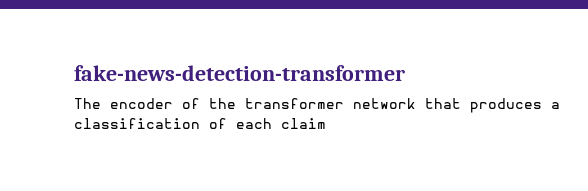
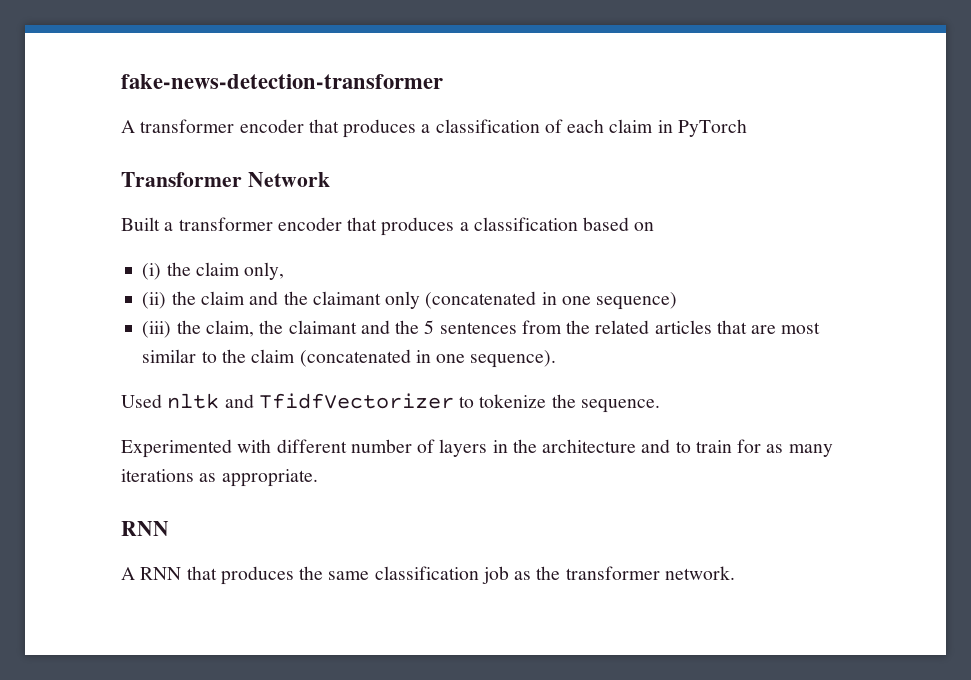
- The encoder of the transformer network that produces a classification of each claim
+ A transformer encoder that produces a classification of each claim in PyTorch
+ Transformer Network
+ Built a transformer encoder that produces a classification based on
+ (i) the claim only,
+ (ii) the claim and the claimant only (concatenated in one sequence)
+ (iii) the claim, the claimant and the 5 sentences from the related articles that are most similar to the claim (concatenated in one sequence).
+ Used nltk and TfidfVectorizer to tokenize the sequence.
+ Experimented with different number of layers in the architecture and to train for as many iterations as appropriate.
+ RNN
+ A RNN that produces the same classification job as the transformer network.

